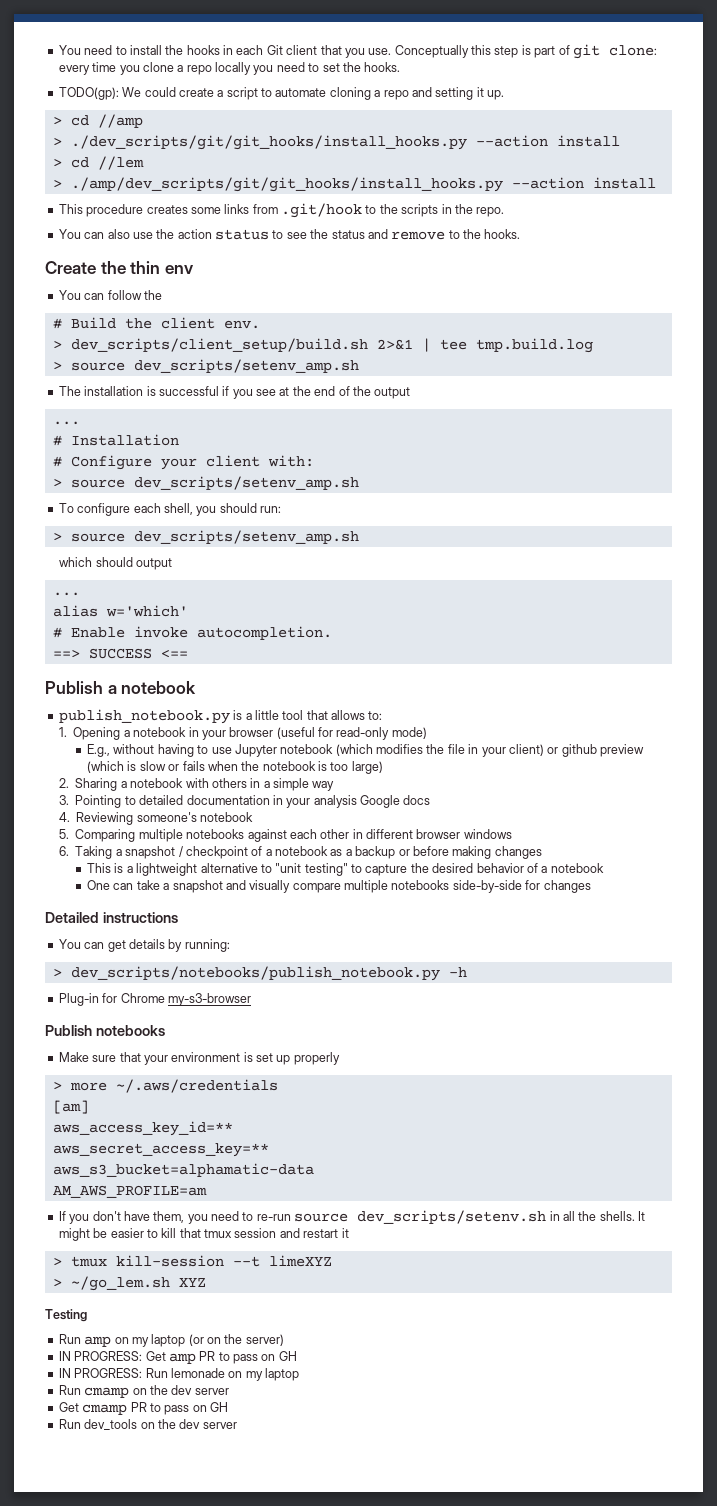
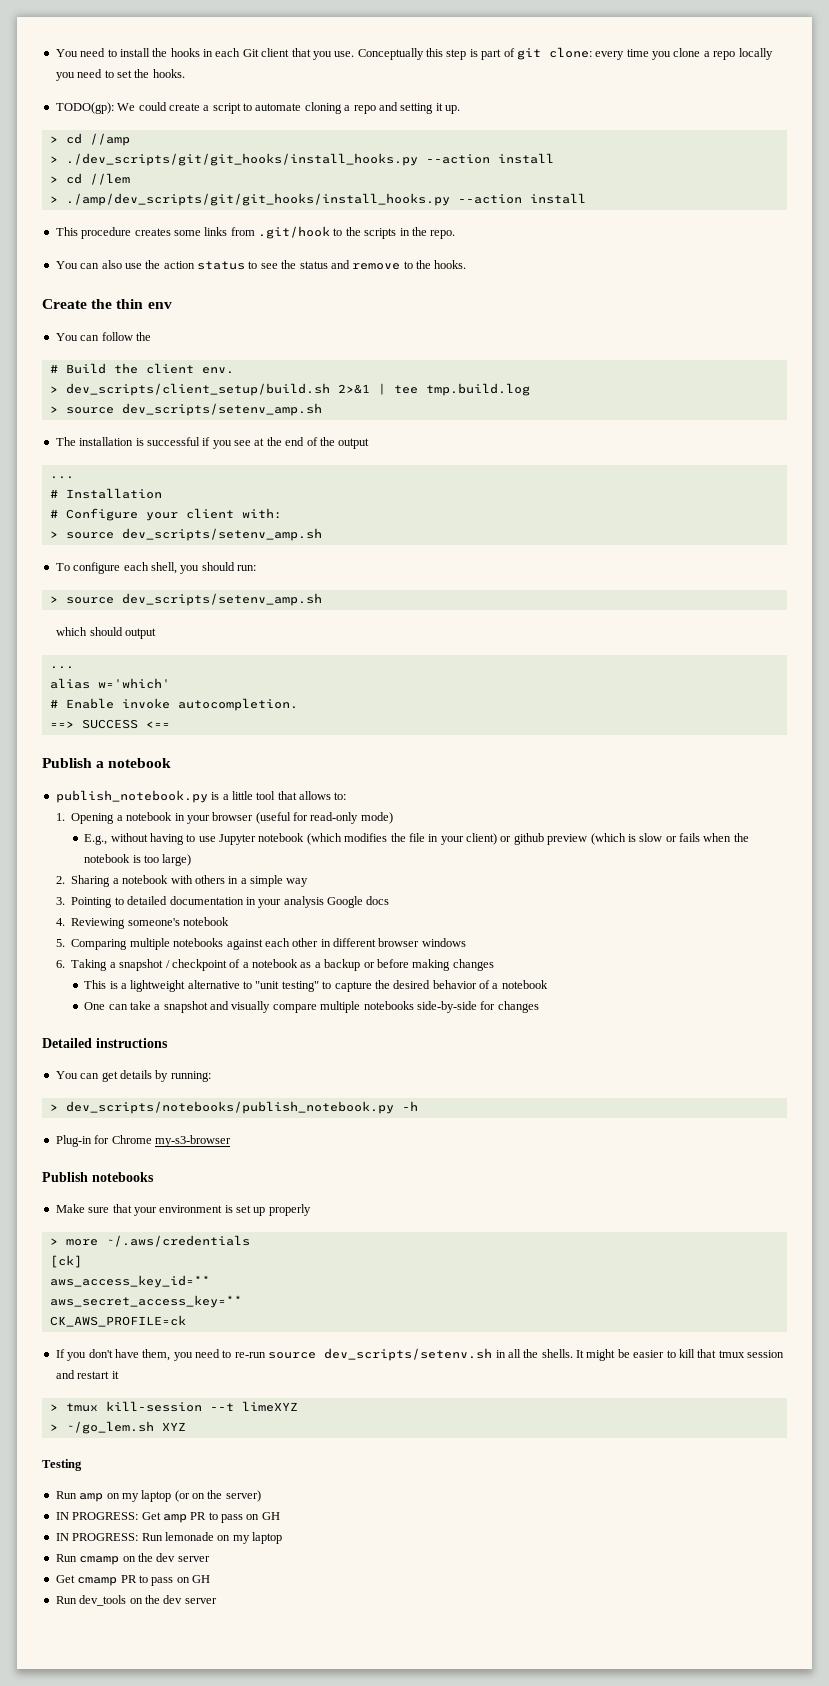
- [am]
+ [ck]
- aws_s3_bucket=alphamatic-data
- AM_AWS_PROFILE=am
+ CK_AWS_PROFILE=ck

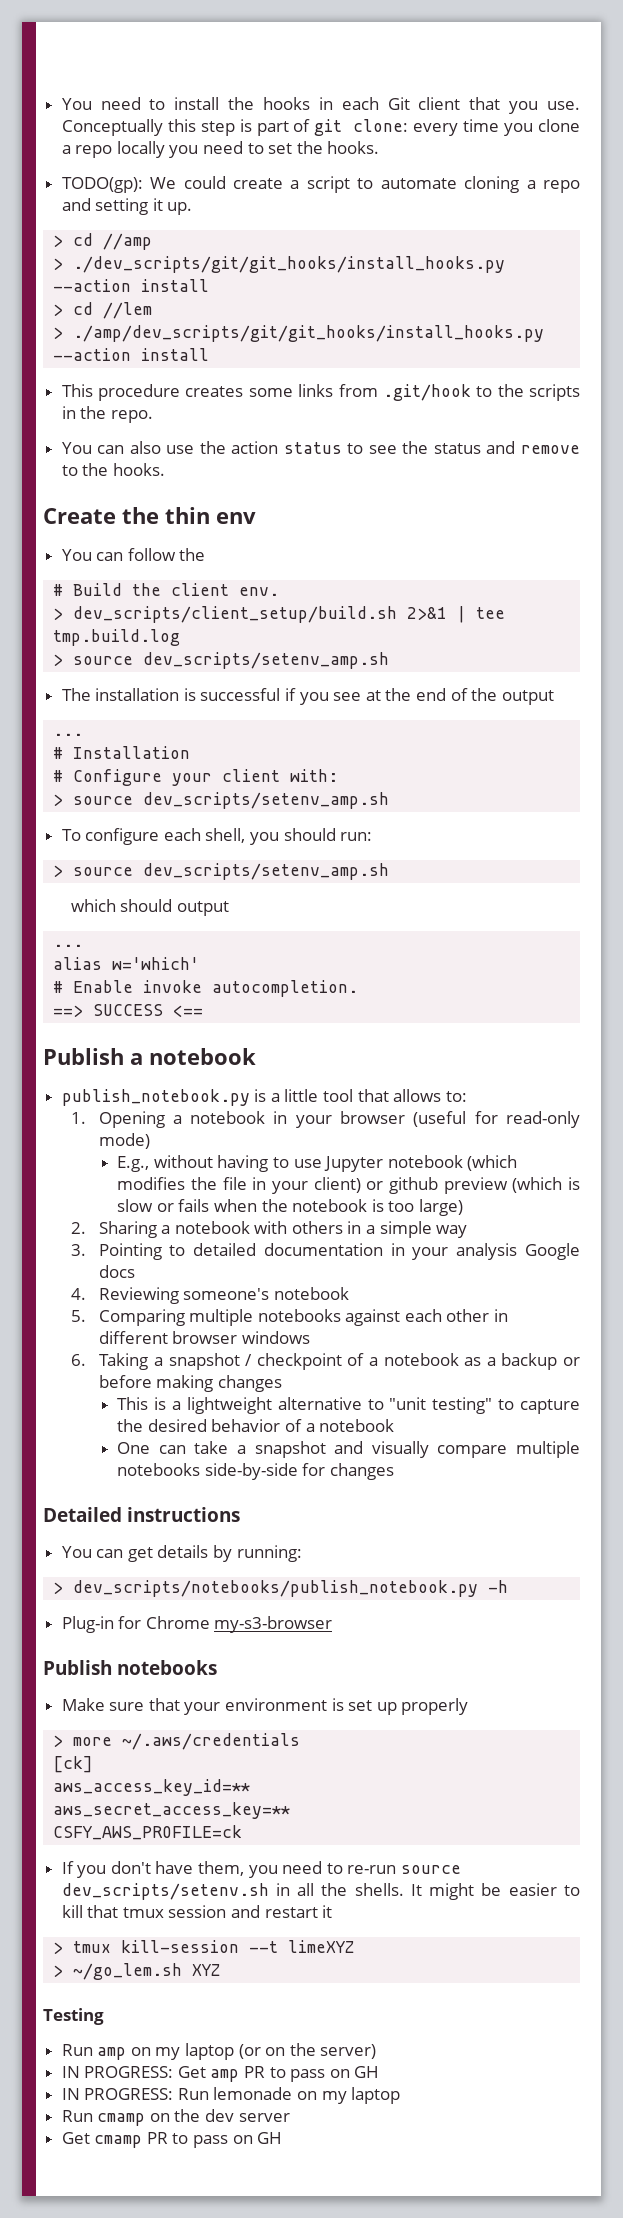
- CK_AWS_PROFILE=ck
+ CSFY_AWS_PROFILE=ck
- Run dev_tools on the dev server

